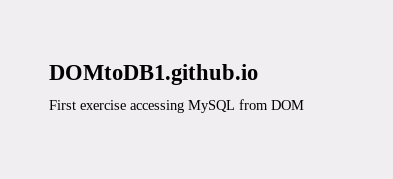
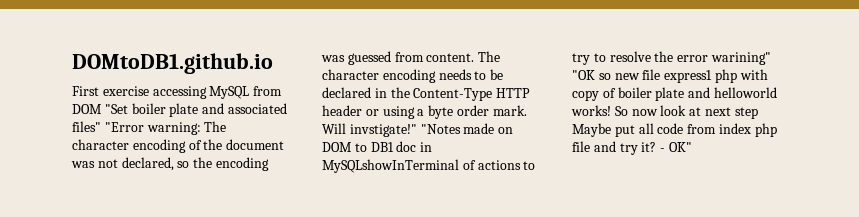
- First exercise accessing MySQL from DOM
+ First exercise accessing MySQL from DOM "Set boiler plate and associated files" "Error warning: The character encoding of the document was not declared, so the encoding was guessed from content. The character encoding needs to be declared in the Content-Type HTTP header or using a byte order mark. Will invstigate!" "Notes made on DOM to DB1 doc in MySQLshowInTerminal of actions to try to resolve the error warining" "OK so new file express1 php with copy of boiler plate and helloworld works! So now look at next step Maybe put all code from index php file and try it? - OK"

